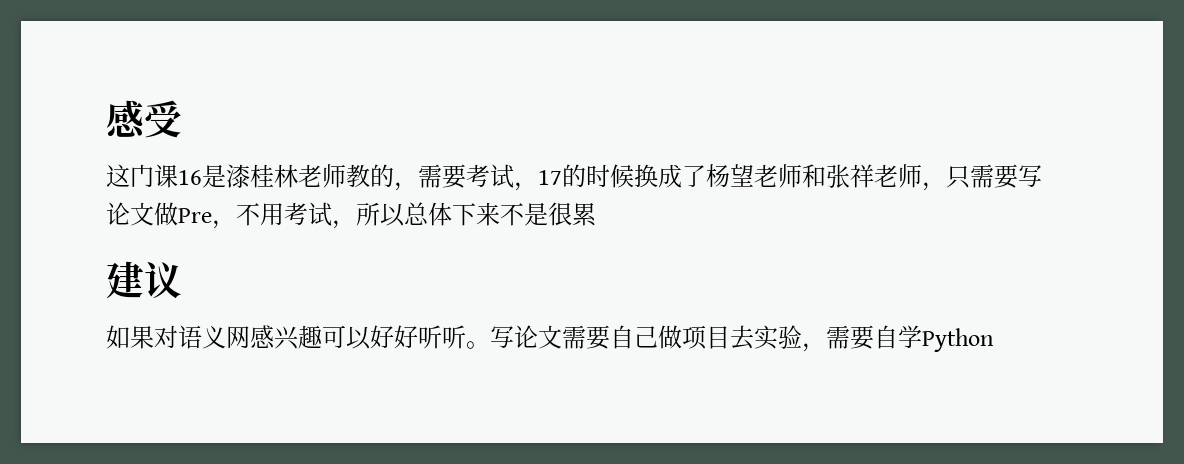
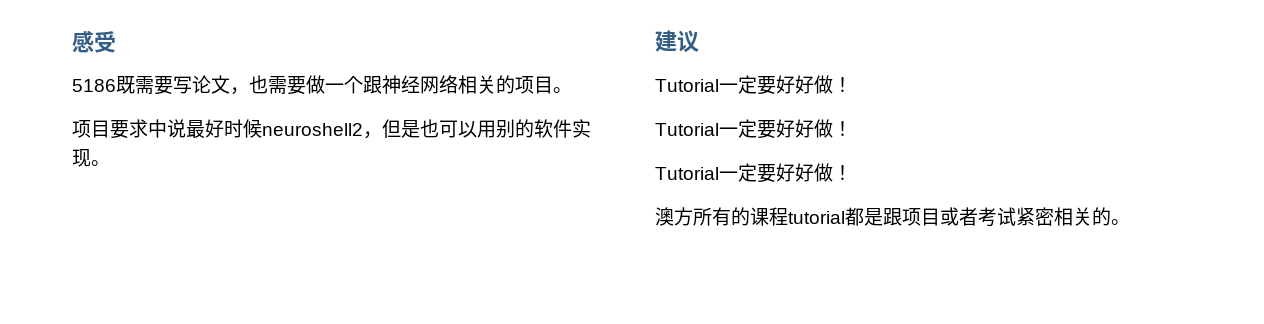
- 这门课16是漆桂林老师教的，需要考试，17的时候换成了杨望老师和张祥老师，只需要写论文做Pre，不用考试，所以总体下来不是很累
+ 5186既需要写论文，也需要做一个跟神经网络相关的项目。
+ 项目要求中说最好时候neuroshell2，但是也可以用别的软件实现。
  建议
- 如果对语义网感兴趣可以好好听听。写论文需要自己做项目去实验，需要自学Python
+ Tutorial一定要好好做！
+ Tutorial一定要好好做！
+ Tutorial一定要好好做！
+ 澳方所有的课程tutorial都是跟项目或者考试紧密相关的。

